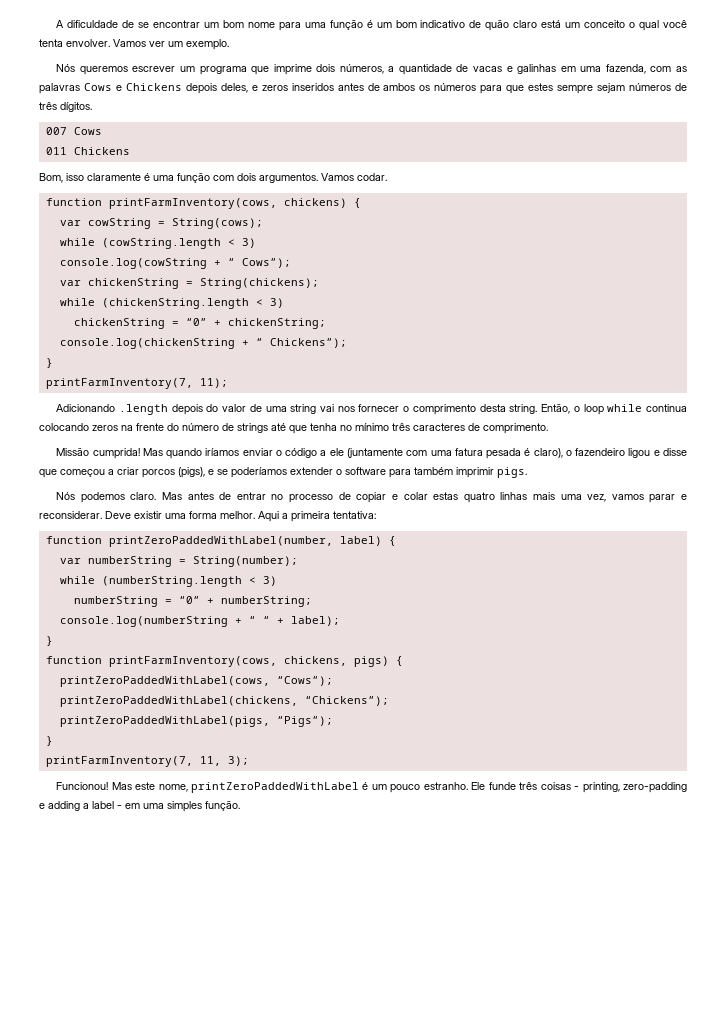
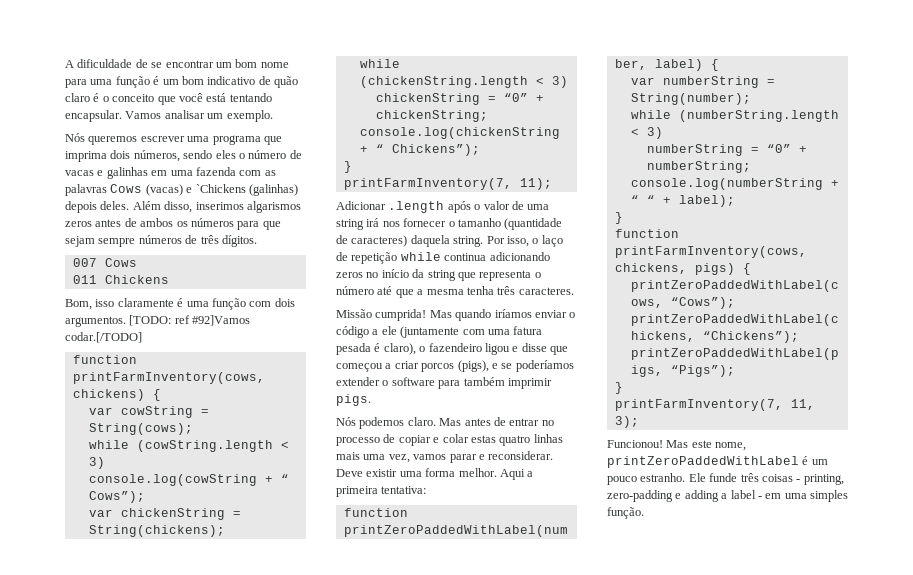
- A dificuldade de se encontrar um bom nome para uma função é um bom indicativo de quão claro está um conceito o qual você tenta envolver. Vamos ver um exemplo.
+ A dificuldade de se encontrar um bom nome para uma função é um bom indicativo de quão claro é o conceito que você está tentando encapsular. Vamos analisar um exemplo.
- Nós queremos escrever um programa que imprime dois números, a quantidade de vacas e galinhas em uma fazenda, com as palavras Cows e Chickens depois deles, e zeros inseridos antes de ambos os números para que estes sempre sejam números de três dígitos.
+ Nós queremos escrever uma programa que imprima dois números, sendo eles o número de vacas e galinhas em uma fazenda com as palavras Cows (vacas) e `Chickens (galinhas) depois deles. Além disso, inserimos algarismos zeros antes de ambos os números para que sejam sempre números de três dígitos.
- Vamos codar.
+ [TODO: ref #92]Vamos codar.[/TODO]
- Adicionando .length depois do valor de uma string vai nos fornecer o comprimento desta string. Então, o loop while continua colocando zeros na frente do número de strings até que tenha no mínimo três caracteres de comprimento.
+ Adicionar .length após o valor de uma string irá nos fornecer o tamanho (quantidade de caracteres) daquela string. Por isso, o laço de repetição while continua adicionando zeros no início da string que representa o número até que a mesma tenha três caracteres.

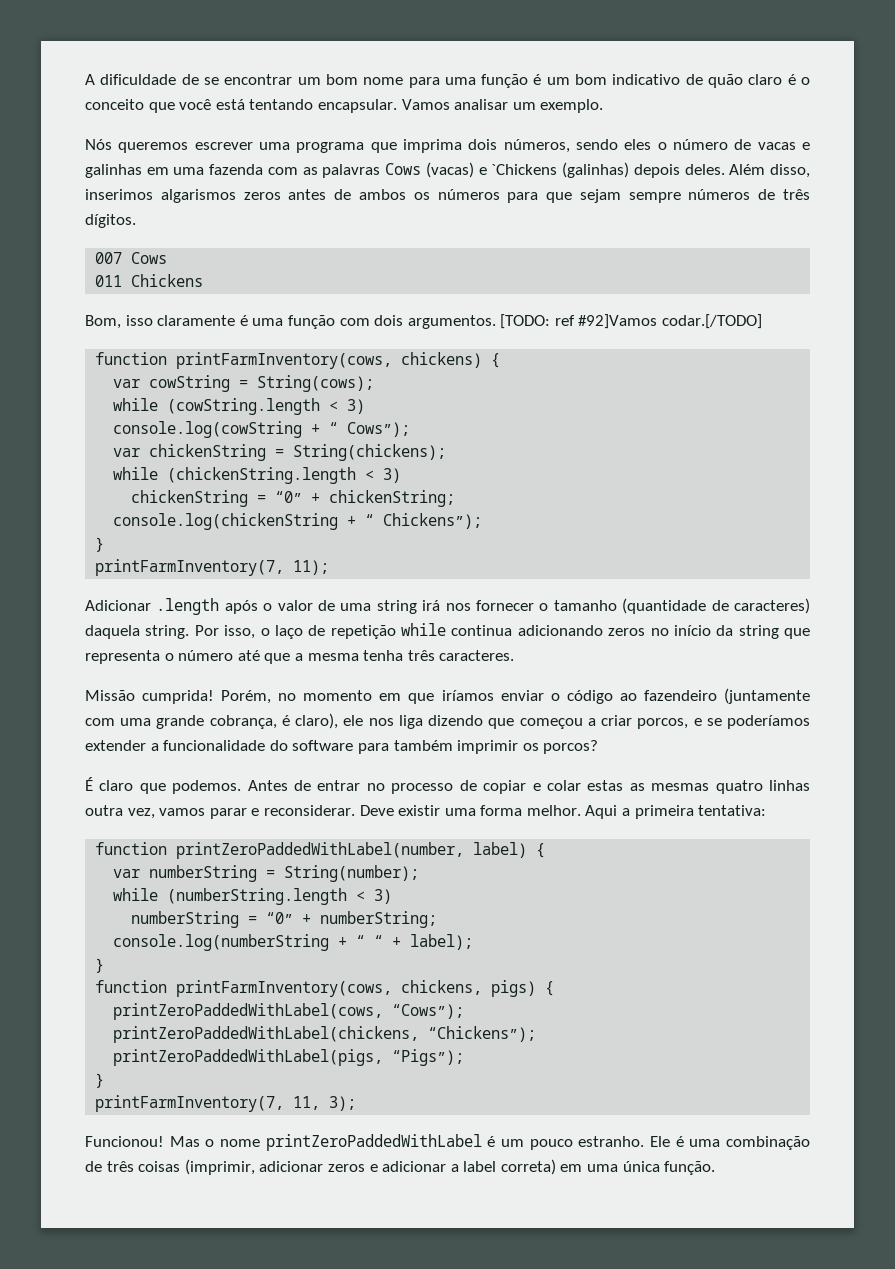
- Mas quando iríamos enviar o código a ele (juntamente com uma fatura pesada é claro), o fazendeiro ligou e disse que começou a criar porcos (pigs), e se poderíamos extender o software para também imprimir pigs.
- Nós podemos claro. Mas antes de entrar no processo de copiar e colar estas quatro linhas mais uma vez, vamos parar e reconsiderar.
+ Porém, no momento em que iríamos enviar o código ao fazendeiro (juntamente com uma grande cobrança, é claro), ele nos liga dizendo que começou a criar porcos, e se poderíamos extender a funcionalidade do software para também imprimir os porcos?
+ É claro que podemos. Antes de entrar no processo de copiar e colar estas as mesmas quatro linhas outra vez, vamos parar e reconsiderar.
- Mas este nome, printZeroPaddedWithLabel é um pouco estranho.
+ Mas o nome printZeroPaddedWithLabel é um pouco estranho.
- Ele funde três coisas - printing, zero-padding e adding a label - em uma simples função.
+ Ele é uma combinação de três coisas (imprimir, adicionar zeros e adicionar a label correta) em uma única função.

